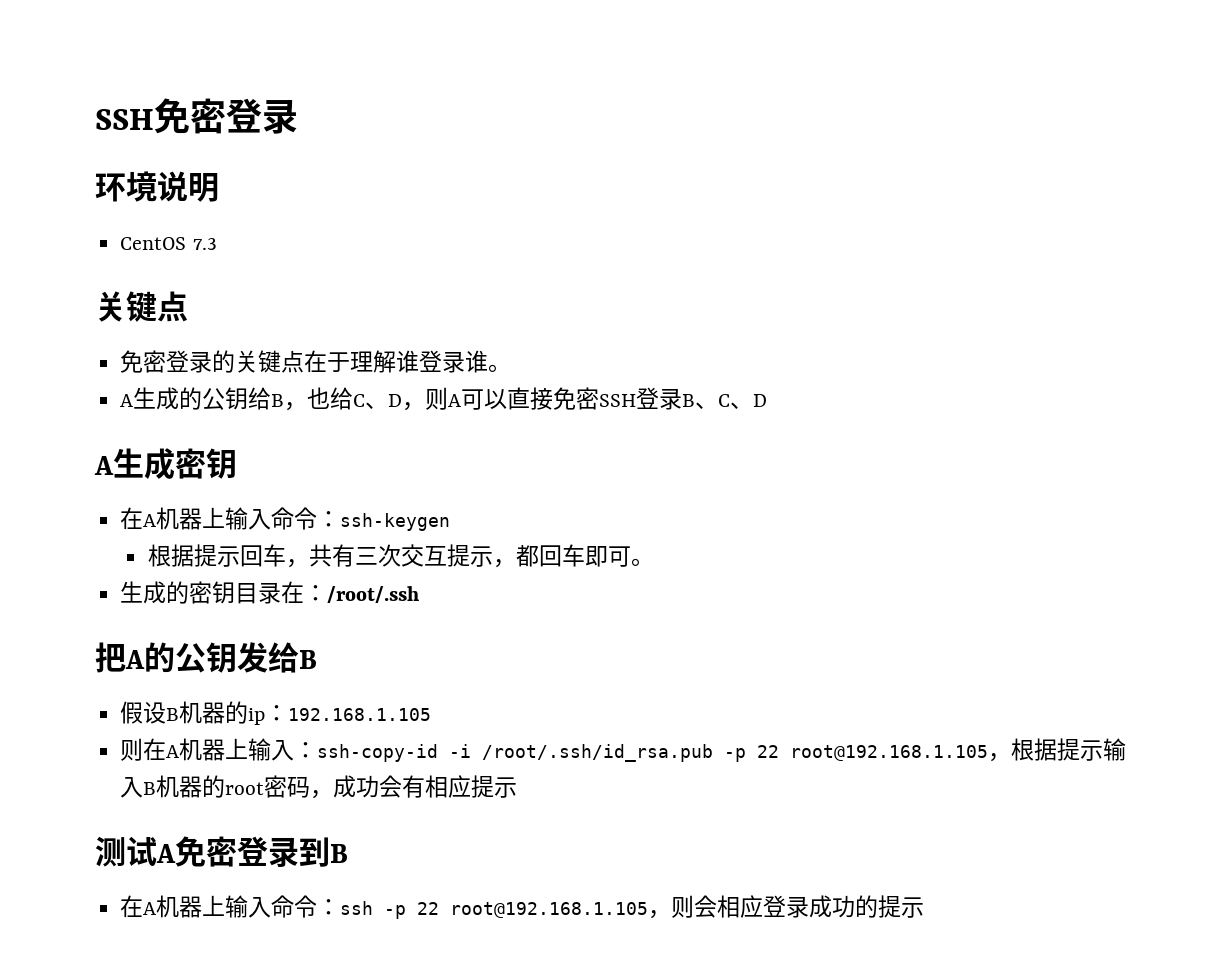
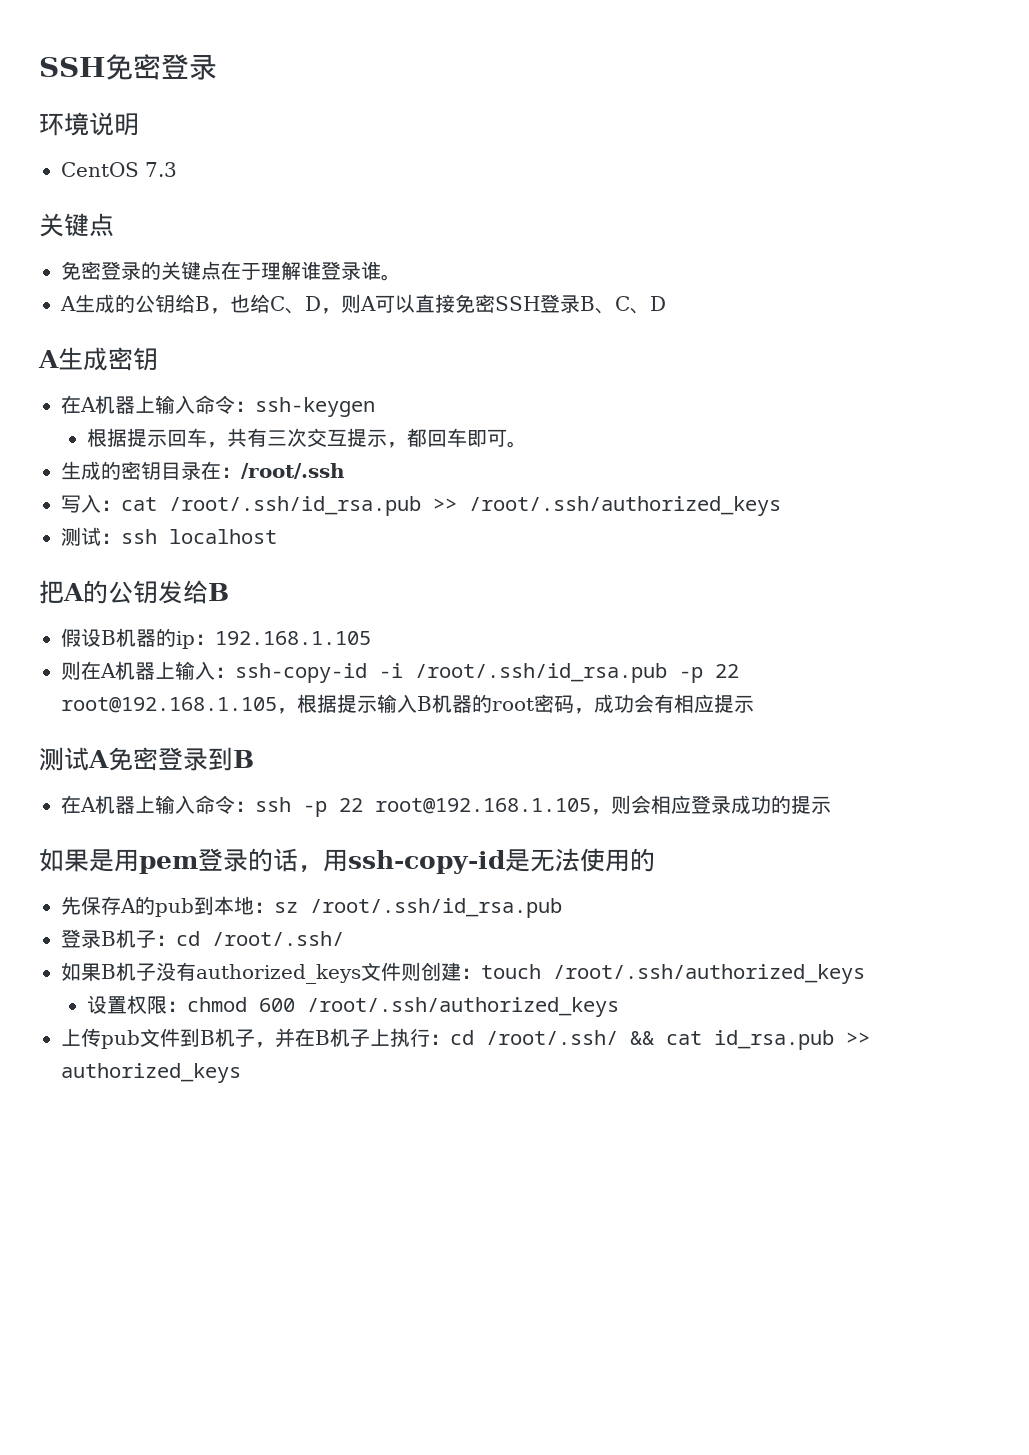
+ 写入：cat /root/.ssh/id_rsa.pub >> /root/.ssh/authorized_keys
+ 测试：ssh localhost
+ 如果是用pem登录的话，用ssh-copy-id是无法使用的
+ 先保存A的pub到本地：sz /root/.ssh/id_rsa.pub
+ 登录B机子：cd /root/.ssh/
+ 如果B机子没有authorized_keys文件则创建：touch /root/.ssh/authorized_keys
+ 设置权限：chmod 600 /root/.ssh/authorized_keys
+ 上传pub文件到B机子，并在B机子上执行：cd /root/.ssh/ && cat id_rsa.pub >> authorized_keys

